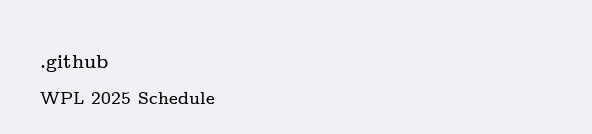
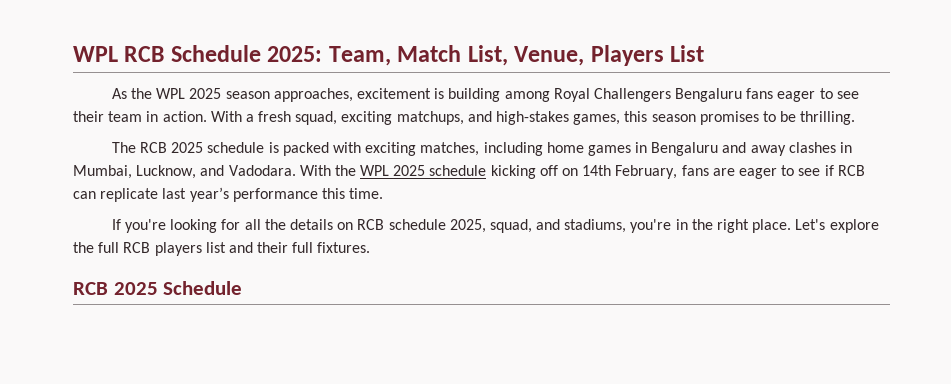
- .github
- WPL 2025 Schedule
+ WPL RCB Schedule 2025: Team, Match List, Venue, Players List
+ As the WPL 2025 season approaches, excitement is building among Royal Challengers Bengaluru fans eager to see their team in action. With a fresh squad, exciting matchups, and high-stakes games, this season promises to be thrilling.
+ The RCB 2025 schedule is packed with exciting matches, including home games in Bengaluru and away clashes in Mumbai, Lucknow, and Vadodara. With the WPL 2025 schedule kicking off on 14th February, fans are eager to see if RCB can replicate last year’s performance this time.
+ If you're looking for all the details on RCB schedule 2025, squad, and stadiums, you're in the right place. Let's explore the full RCB players list and their full fixtures.
+ RCB 2025 Schedule

